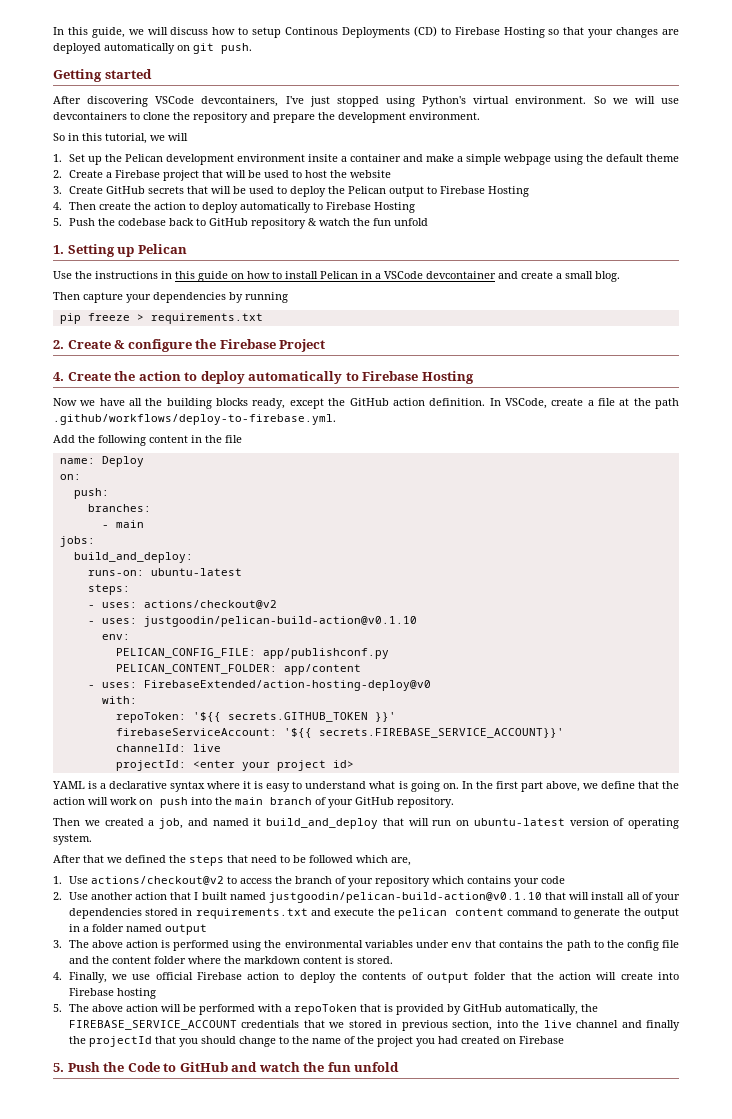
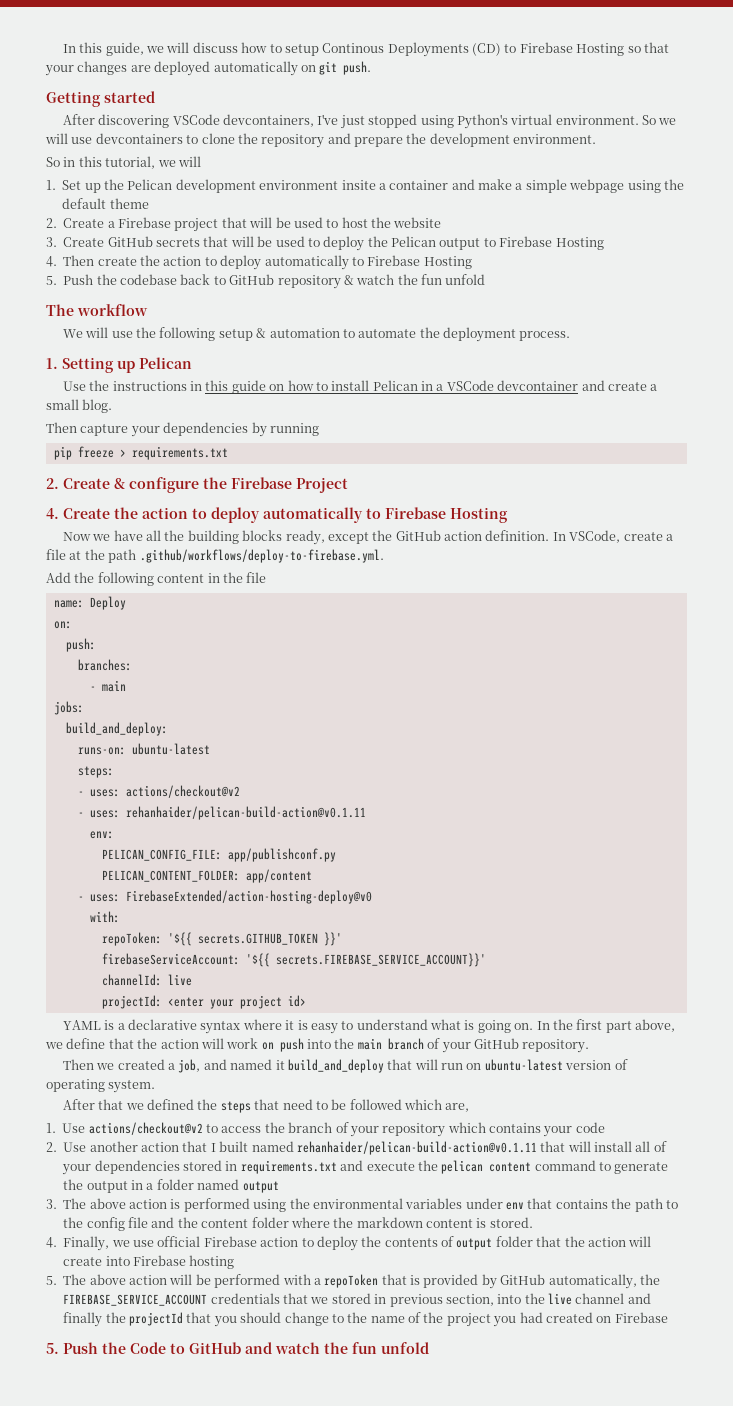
+ The workflow
+ We will use the following setup & automation to automate the deployment process.
- - uses: justgoodin/pelican-build-action@v0.1.10
+ - uses: rehanhaider/pelican-build-action@v0.1.11
- 2. Use another action that I built named justgoodin/pelican-build-action@v0.1.10 that will install all of your dependencies stored in requirements.txt and execute the pelican content command to generate the output in a folder named output
+ 2. Use another action that I built named rehanhaider/pelican-build-action@v0.1.11 that will install all of your dependencies stored in requirements.txt and execute the pelican content command to generate the output in a folder named output

